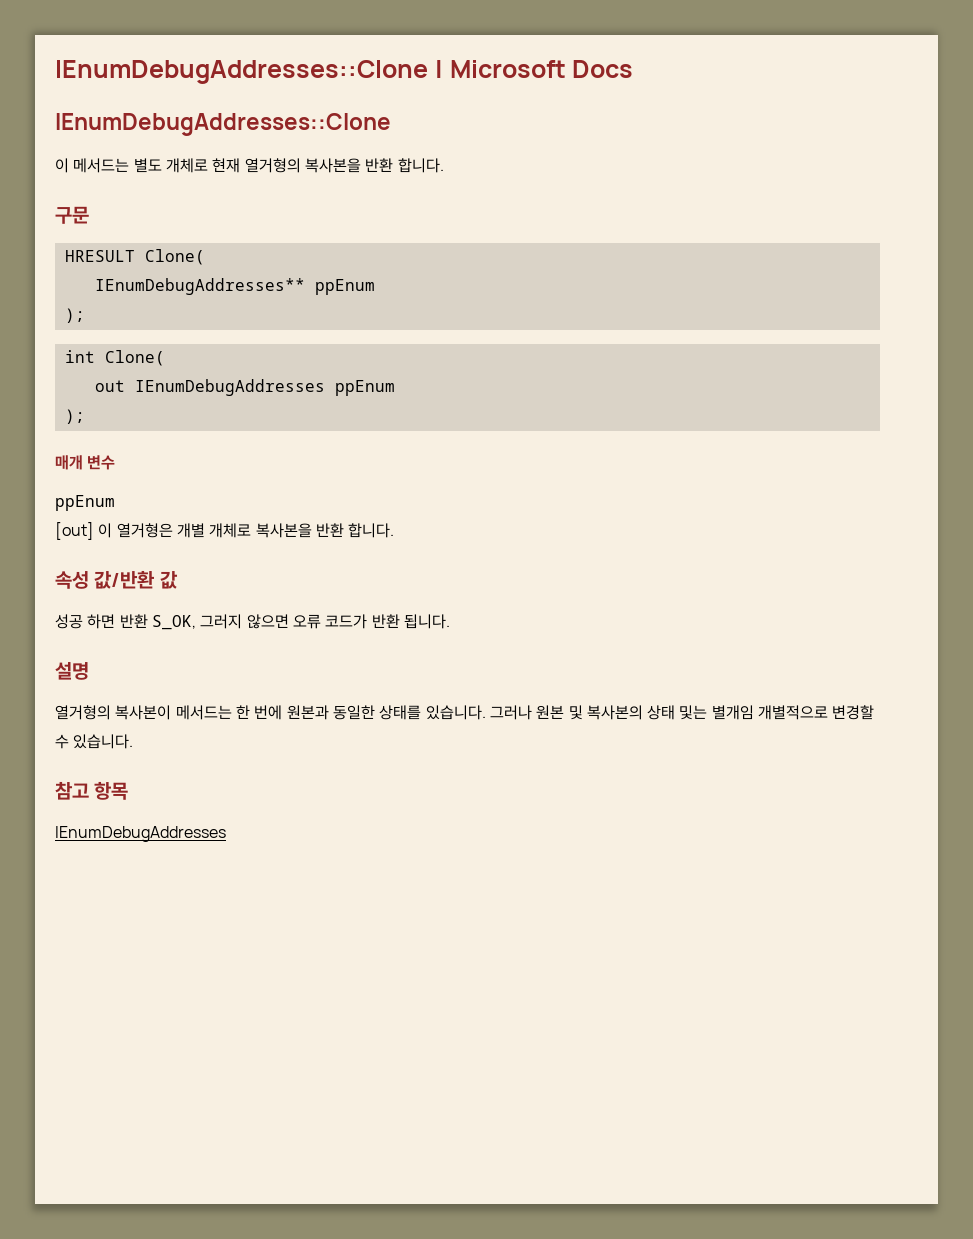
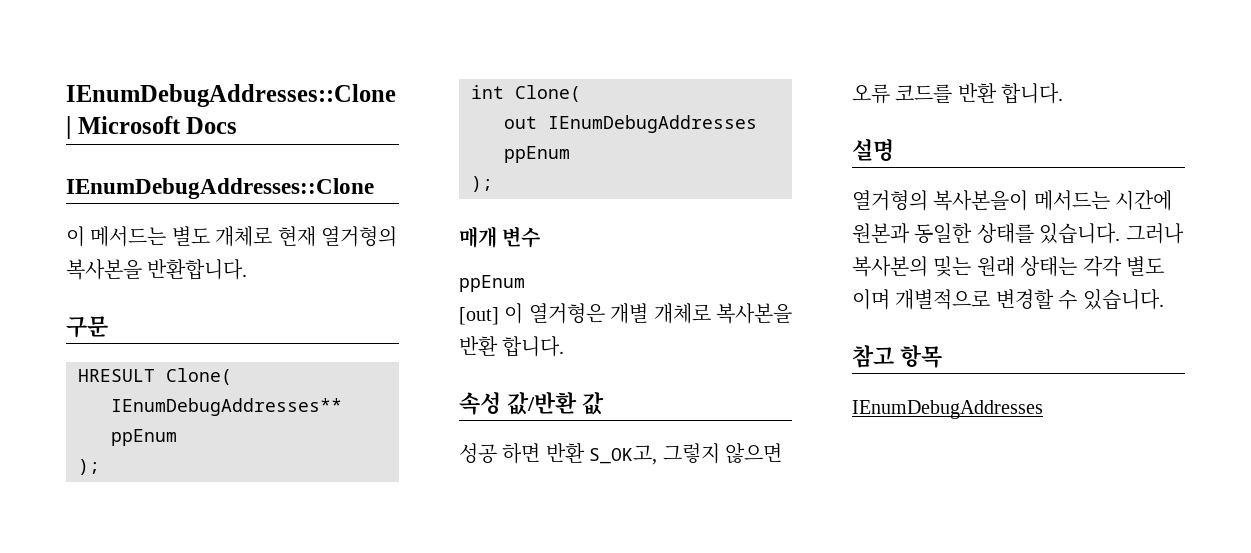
- 이 메서드는 별도 개체로 현재 열거형의 복사본을 반환 합니다.
+ 이 메서드는 별도 개체로 현재 열거형의 복사본을 반환합니다.
- 성공 하면 반환 S_OK, 그러지 않으면 오류 코드가 반환 됩니다.
+ 성공 하면 반환 S_OK고, 그렇지 않으면 오류 코드를 반환 합니다.
  설명
- 열거형의 복사본이 메서드는 한 번에 원본과 동일한 상태를 있습니다.
+ 열거형의 복사본을이 메서드는 시간에 원본과 동일한 상태를 있습니다.
- 그러나 원본 및 복사본의 상태 및는 별개임 개별적으로 변경할 수 있습니다.
+ 그러나 복사본의 및는 원래 상태는 각각 별도 이며 개별적으로 변경할 수 있습니다.

